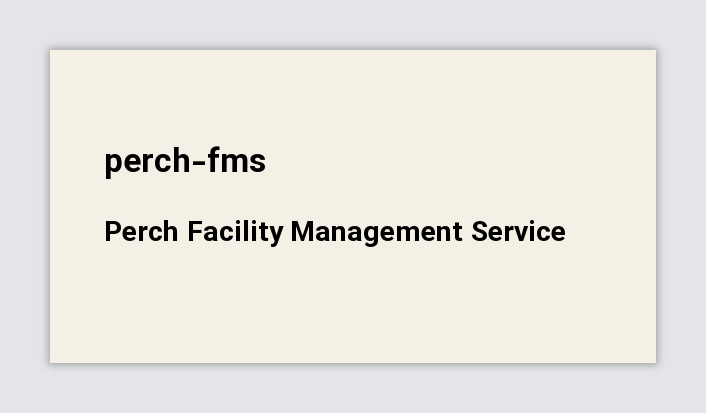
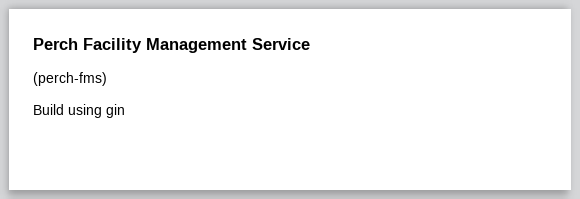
- perch-fms
+ (perch-fms)
+ Build using gin

